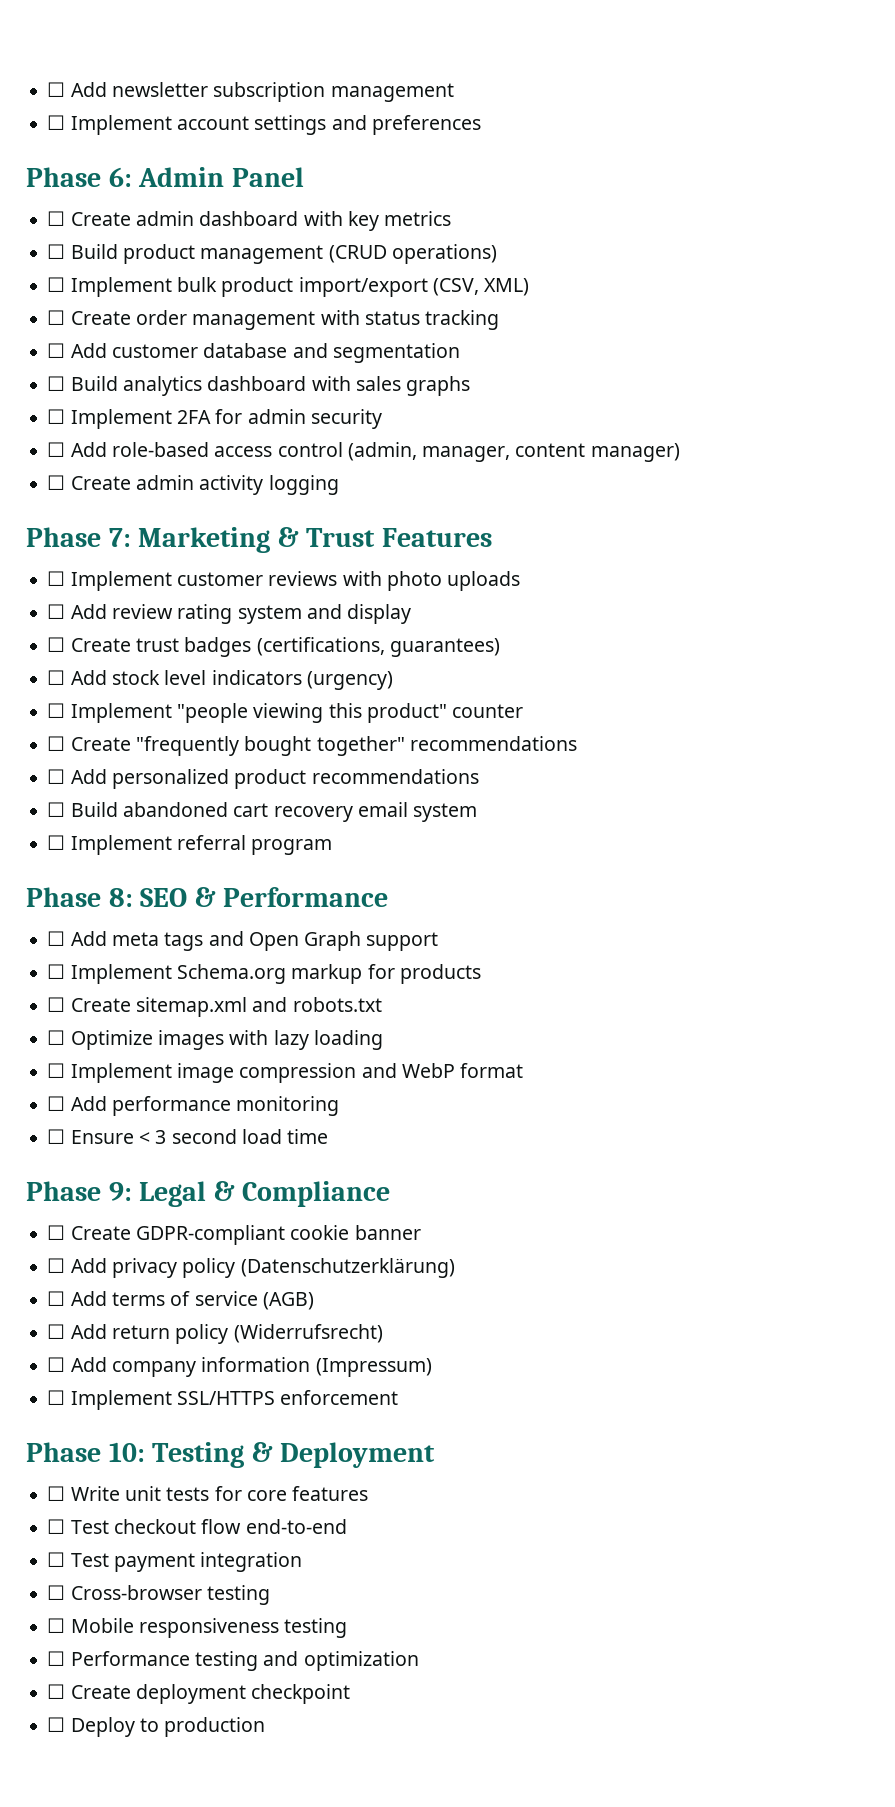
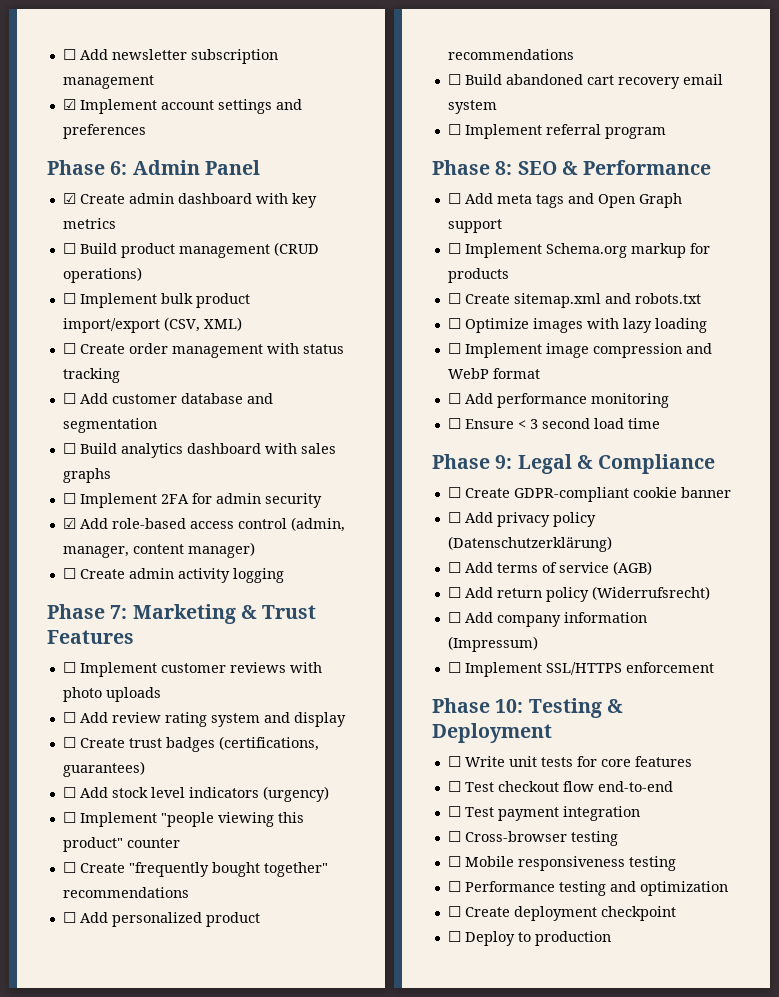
- ☐ Implement account settings and preferences
+ ☑ Implement account settings and preferences
- ☐ Create admin dashboard with key metrics
+ ☑ Create admin dashboard with key metrics
- ☐ Add role-based access control (admin, manager, content manager)
+ ☑ Add role-based access control (admin, manager, content manager)

